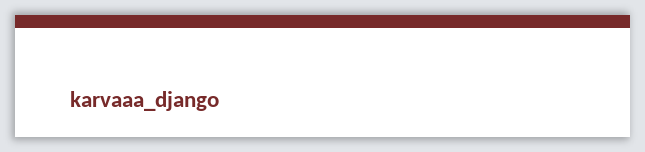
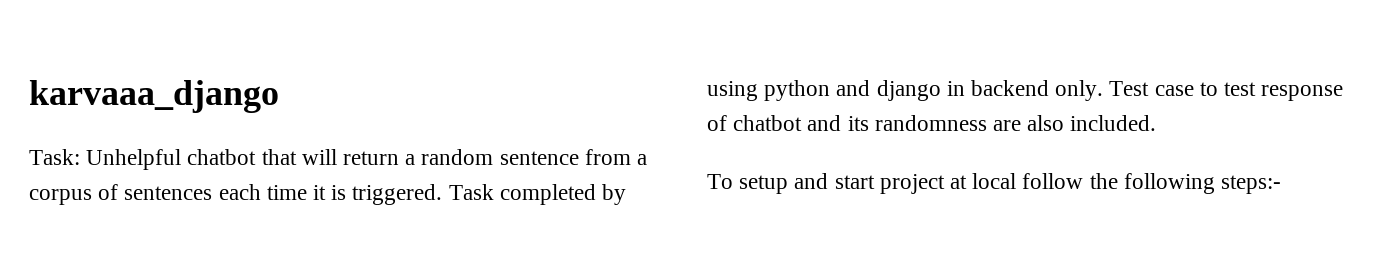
+ Task: Unhelpful chatbot that will return a random sentence from a corpus of sentences each time it is triggered. Task completed by using python and django in backend only. Test case to test response of chatbot and its randomness are also included.
+ To setup and start project at local follow the following steps:-

